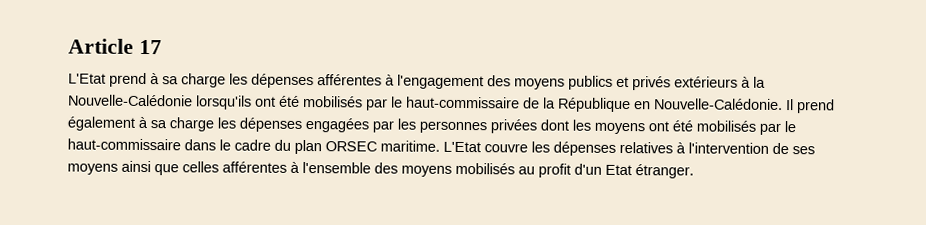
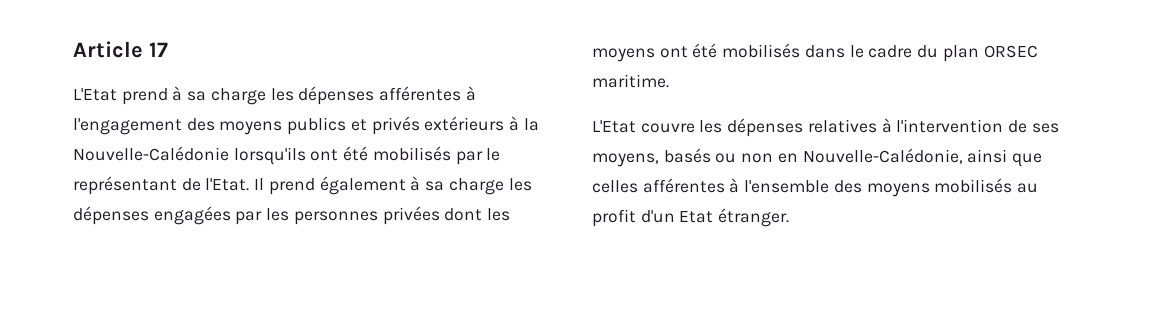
- L'Etat prend à sa charge les dépenses afférentes à l'engagement des moyens publics et privés extérieurs à la Nouvelle-Calédonie lorsqu'ils ont été mobilisés par le haut-commissaire de la République en Nouvelle-Calédonie.
+ L'Etat prend à sa charge les dépenses afférentes à l'engagement des moyens publics et privés extérieurs à la Nouvelle-Calédonie lorsqu'ils ont été mobilisés par le représentant de l'Etat.
- Il prend également à sa charge les dépenses engagées par les personnes privées dont les moyens ont été mobilisés par le haut-commissaire dans le cadre du plan ORSEC maritime. L'Etat couvre les dépenses relatives à l'intervention de ses moyens ainsi que celles afférentes à l'ensemble des moyens mobilisés au profit d'un Etat étranger.
+ Il prend également à sa charge les dépenses engagées par les personnes privées dont les moyens ont été mobilisés dans le cadre du plan ORSEC maritime.
+ L'Etat couvre les dépenses relatives à l'intervention de ses moyens, basés ou non en Nouvelle-Calédonie, ainsi que celles afférentes à l'ensemble des moyens mobilisés au profit d'un Etat étranger.

